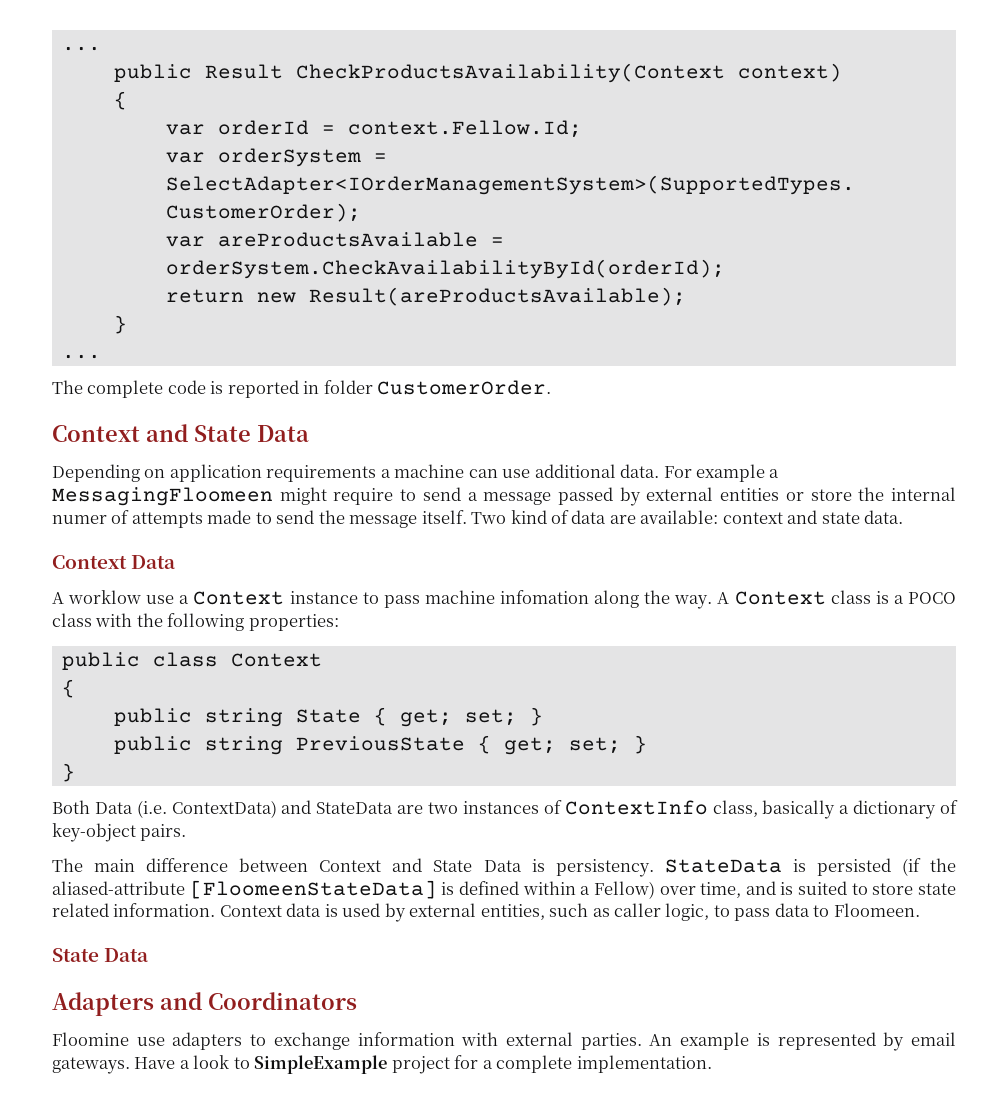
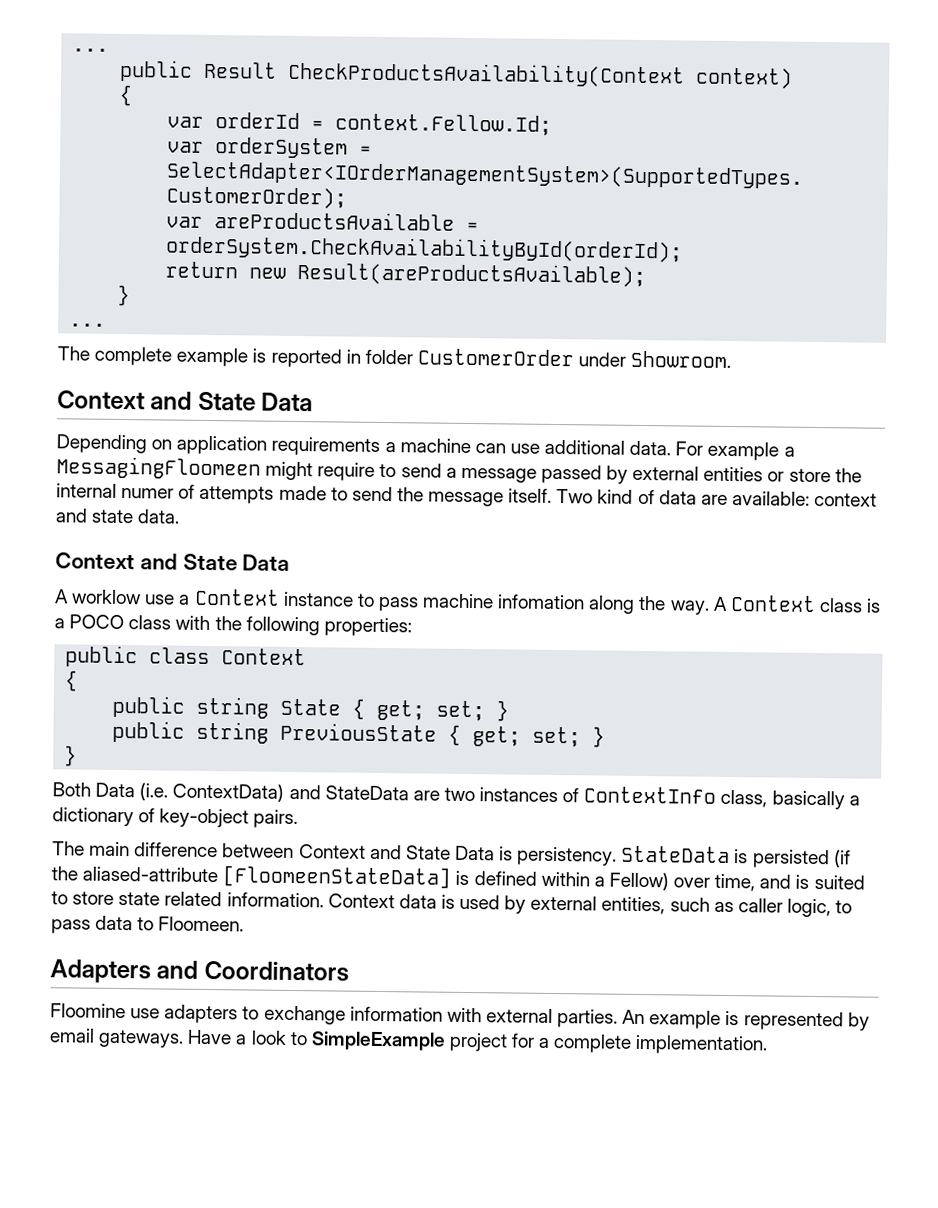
- The complete code is reported in folder CustomerOrder.
+ The complete example is reported in folder CustomerOrder under Showroom.
  Two kind of data are available: context and state data.
- Context Data
+ Context and State Data
  Context data is used by external entities, such as caller logic, to pass data to Floomeen.
- State Data

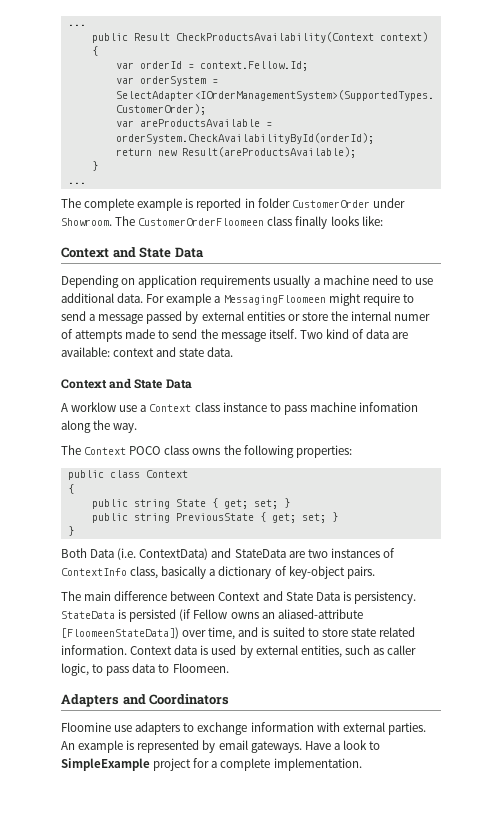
+ The CustomerOrderFloomeen class finally looks like:
- Depending on application requirements a machine can use additional data.
+ Depending on application requirements usually a machine need to use additional data.
- A worklow use a Context instance to pass machine infomation along the way. A Context class is a POCO class with the following properties:
+ A worklow use a Context class instance to pass machine infomation along the way.
+ The Context POCO class owns the following properties:
- StateData is persisted (if the aliased-attribute [FloomeenStateData] is defined within a Fellow) over time, and is suited to store state related information.
+ StateData is persisted (if Fellow owns an aliased-attribute [FloomeenStateData]) over time, and is suited to store state related information.

